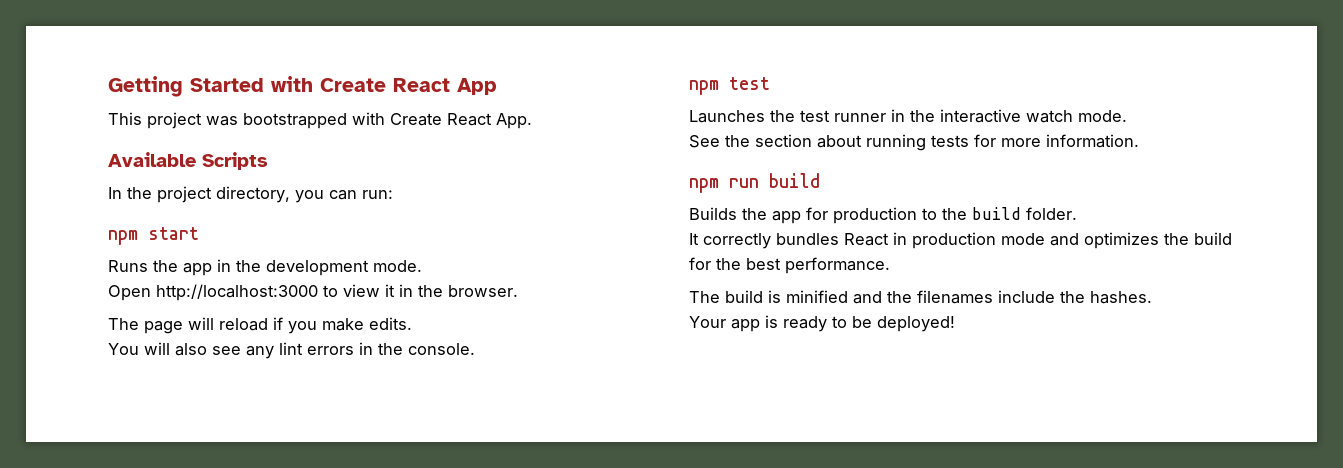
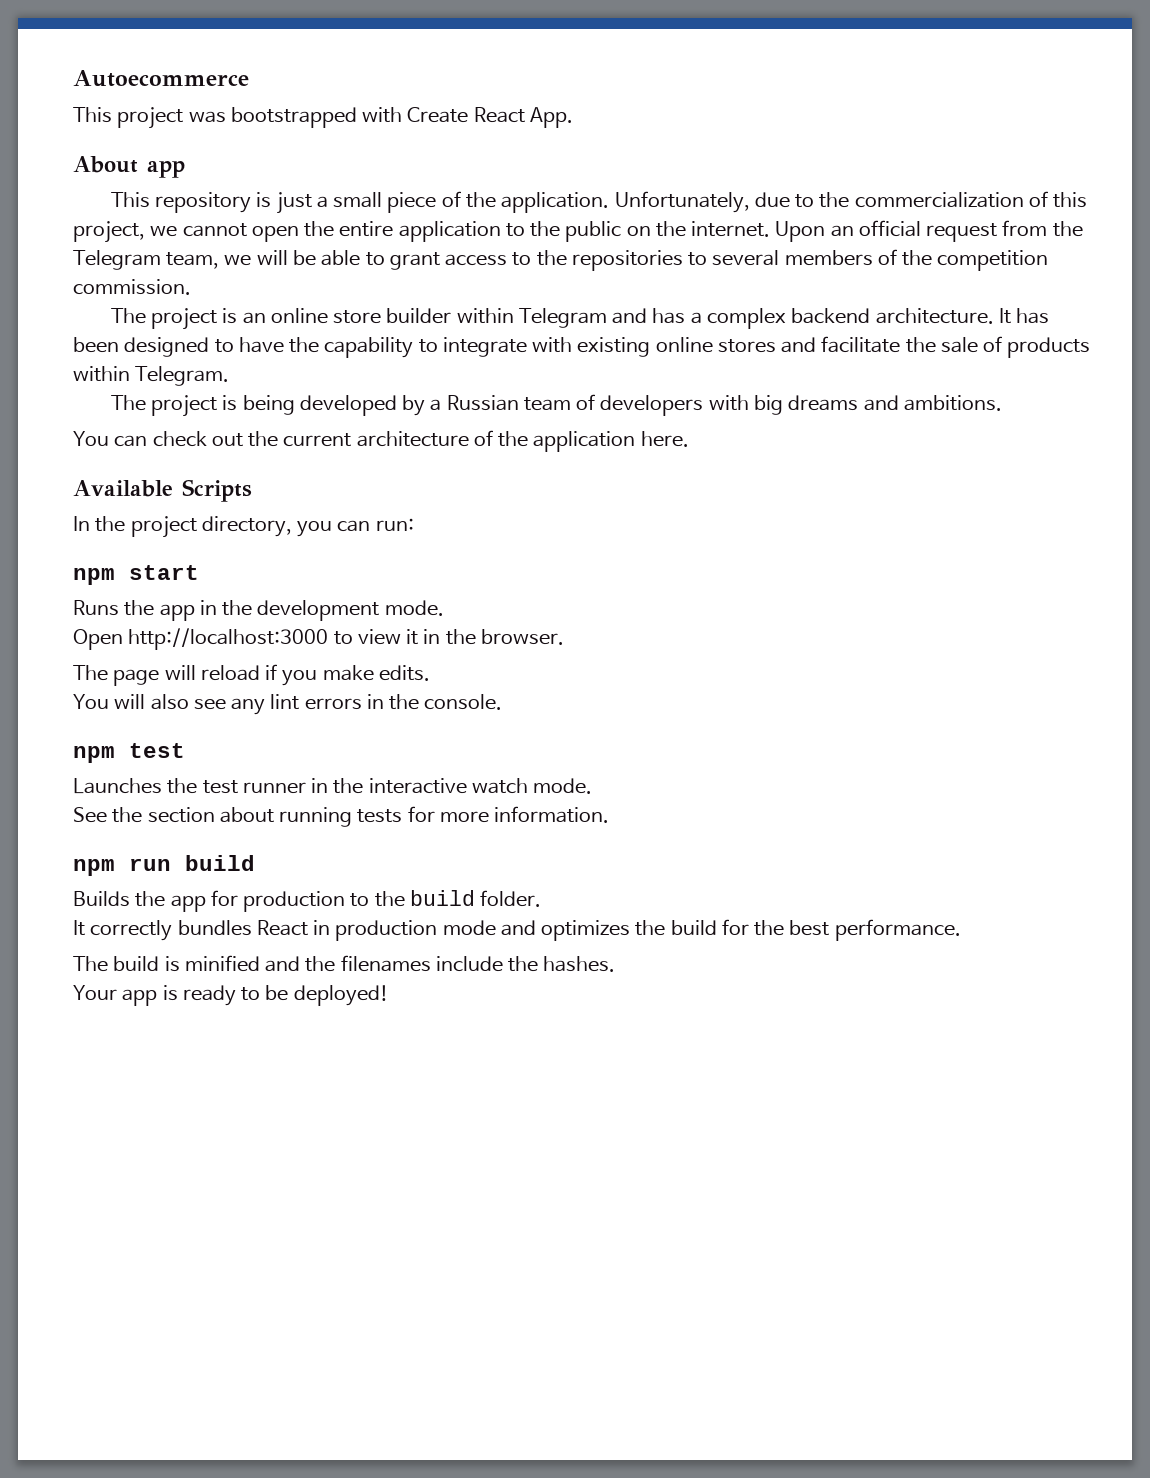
- Getting Started with Create React App
+ Autoecommerce
+ About app
+ This repository is just a small piece of the application. Unfortunately, due to the commercialization of this project, we cannot open the entire application to the public on the internet. Upon an official request from the Telegram team, we will be able to grant access to the repositories to several members of the competition commission.
+ The project is an online store builder within Telegram and has a complex backend architecture. It has been designed to have the capability to integrate with existing online stores and facilitate the sale of products within Telegram.
+ The project is being developed by a Russian team of developers with big dreams and ambitions.
+ You can check out the current architecture of the application here.

